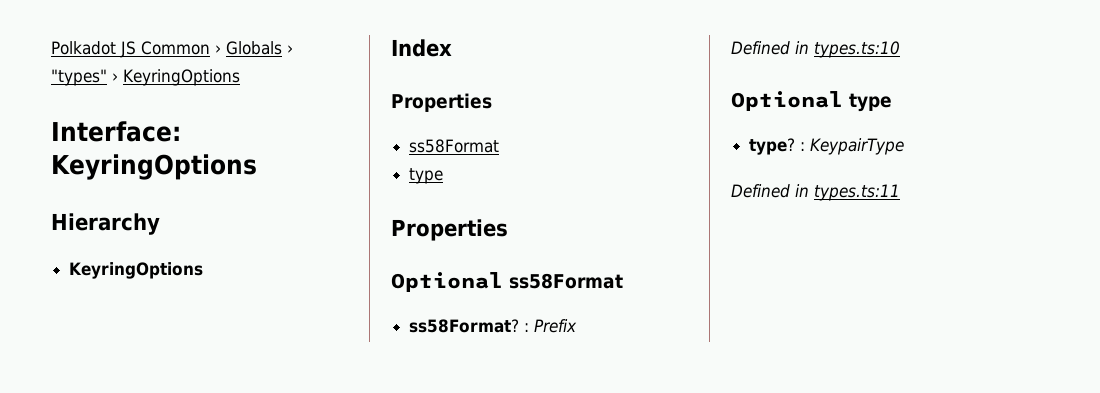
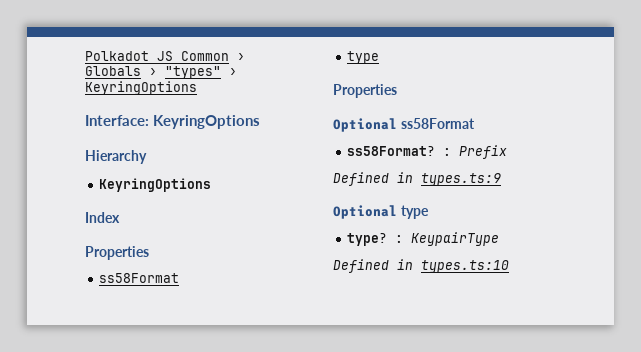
- Defined in types.ts:10
+ Defined in types.ts:9
- Defined in types.ts:11
+ Defined in types.ts:10

